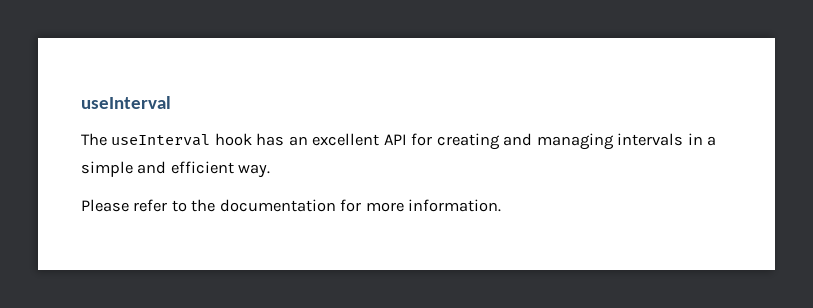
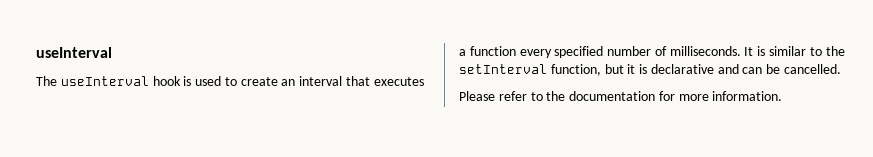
- The useInterval hook has an excellent API for creating and managing intervals in a simple and efficient way.
+ The useInterval hook is used to create an interval that executes a function every specified number of milliseconds. It is similar to the setInterval function, but it is declarative and can be cancelled.

